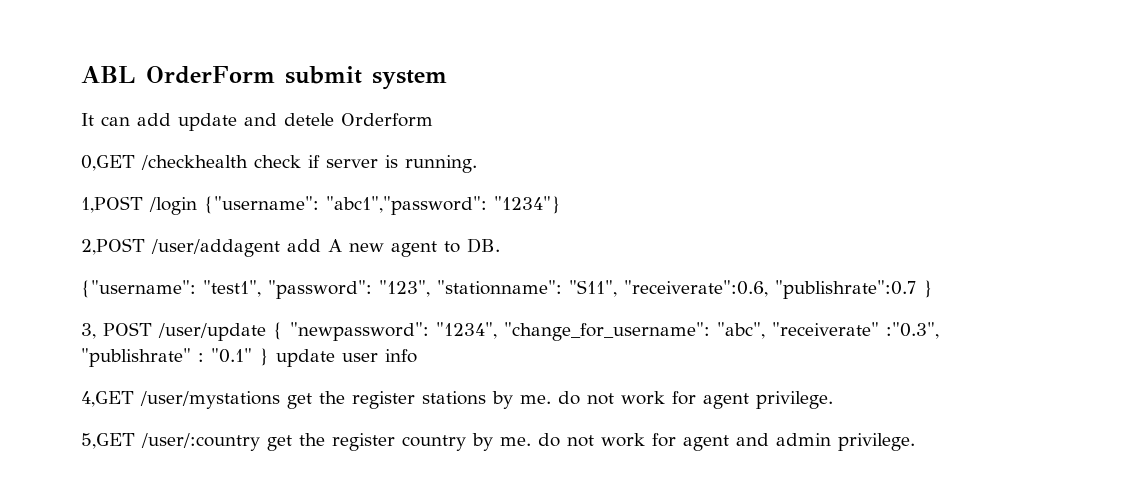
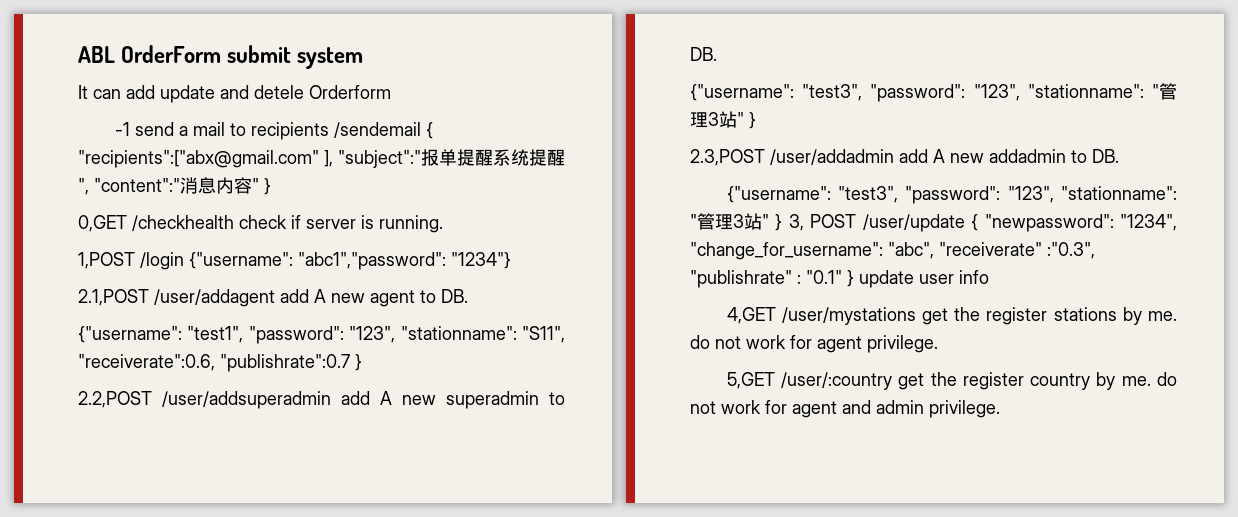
+ -1 send a mail to recipients /sendemail { "recipients":["abx@gmail.com" ], "subject":"报单提醒系统提醒", "content":"消息内容" }
- 2,POST /user/addagent add A new agent to DB.
+ 2.1,POST /user/addagent add A new agent to DB.
- 3, POST /user/update { "newpassword": "1234", "change_for_username": "abc", "receiverate" :"0.3", "publishrate" : "0.1" } update user info
+ 2.2,POST /user/addsuperadmin add A new superadmin to DB.
+ {"username": "test3", "password": "123", "stationname": "管理3站" }
+ 2.3,POST /user/addadmin add A new addadmin to DB.
+ {"username": "test3", "password": "123", "stationname": "管理3站" } 3, POST /user/update { "newpassword": "1234", "change_for_username": "abc", "receiverate" :"0.3", "publishrate" : "0.1" } update user info

